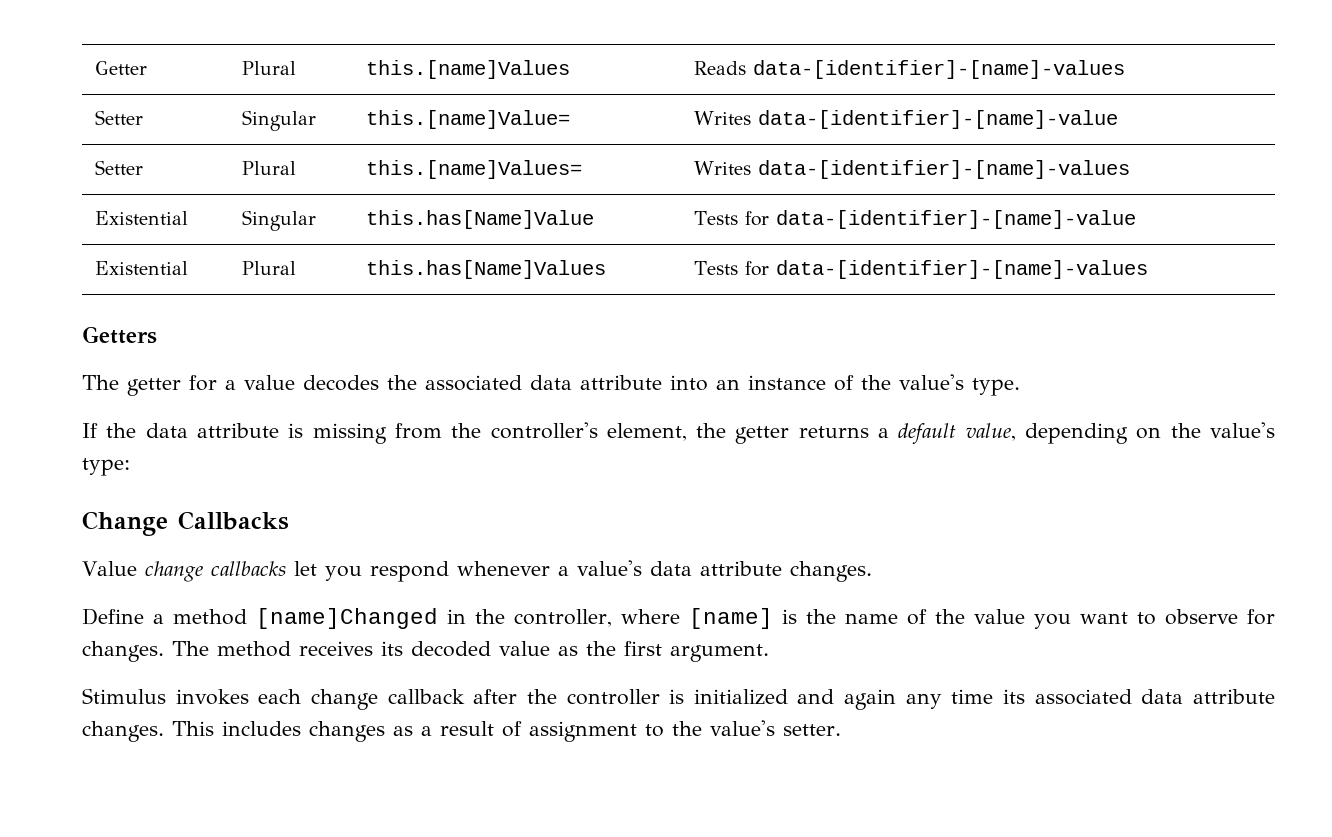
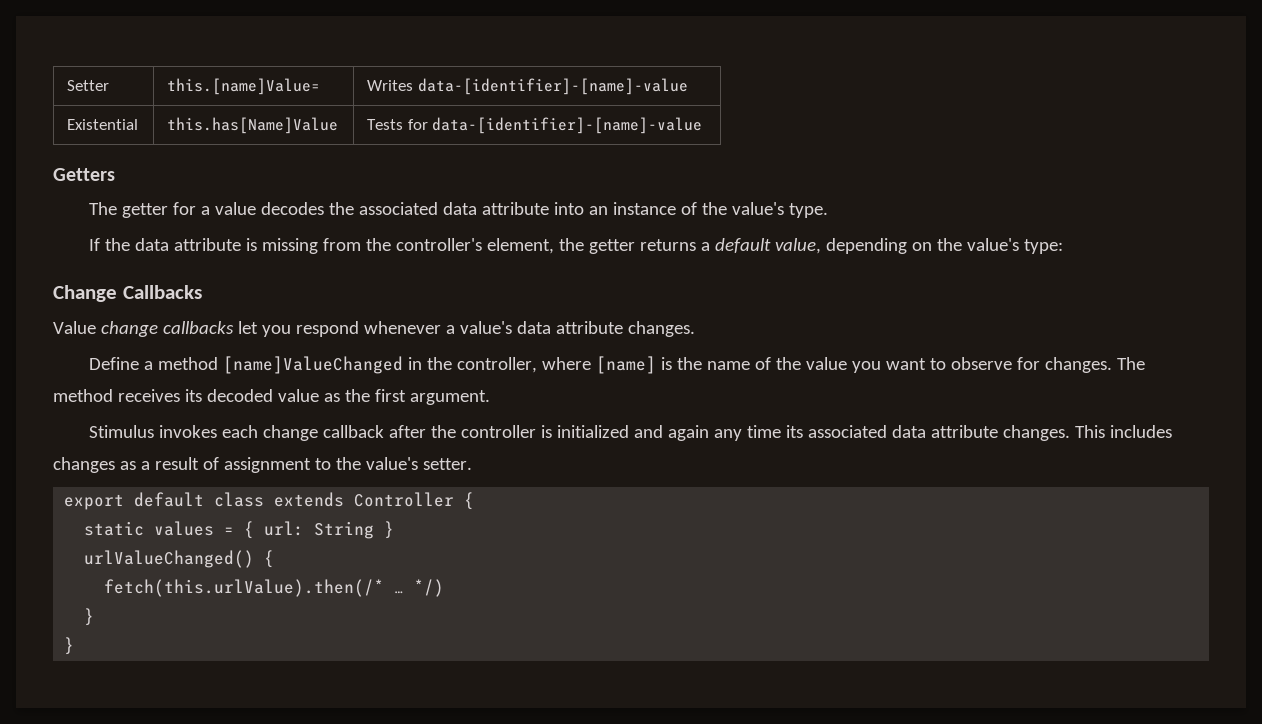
- Getter | Plural | this.[name]Values | Reads data-[identifier]-[name]-values
- Setter | Singular | this.[name]Value= | Writes data-[identifier]-[name]-value
+ Setter | this.[name]Value= | Writes data-[identifier]-[name]-value
- Setter | Plural | this.[name]Values= | Writes data-[identifier]-[name]-values
- Existential | Singular | this.has[Name]Value | Tests for data-[identifier]-[name]-value
+ Existential | this.has[Name]Value | Tests for data-[identifier]-[name]-value
- Existential | Plural | this.has[Name]Values | Tests for data-[identifier]-[name]-values
- Define a method [name]Changed in the controller, where [name] is the name of the value you want to observe for changes.
+ Define a method [name]ValueChanged in the controller, where [name] is the name of the value you want to observe for changes.
+ export default class extends Controller {
+ static values = { url: String }
+ urlValueChanged() {
+ fetch(this.urlValue).then(/* … */)
+ }
+ }

